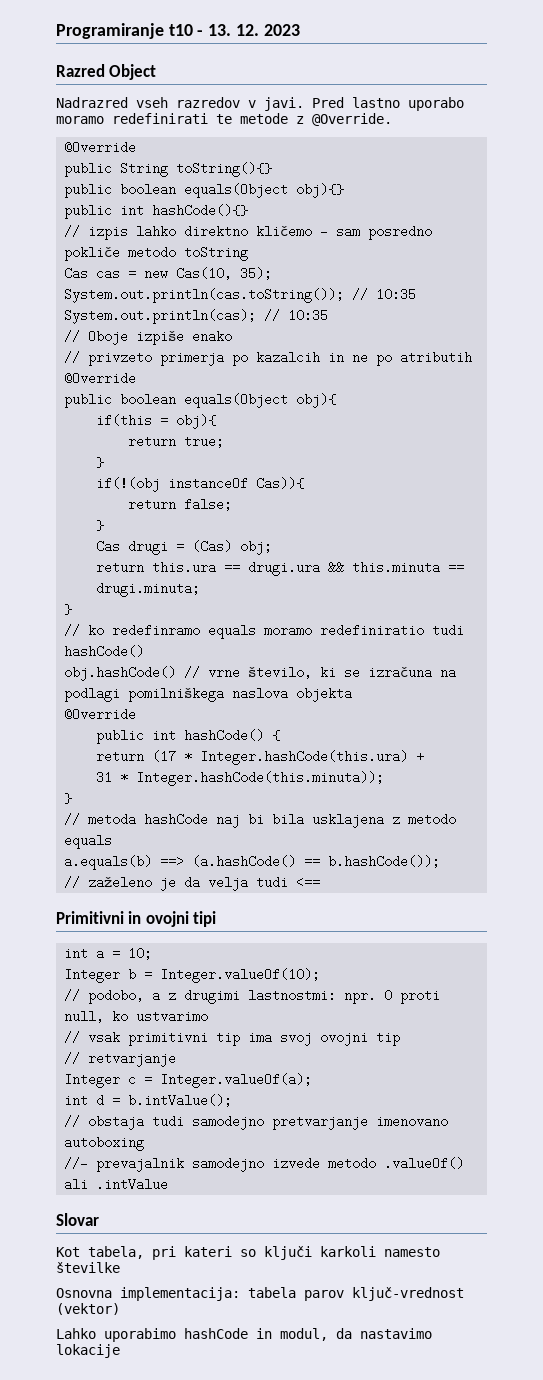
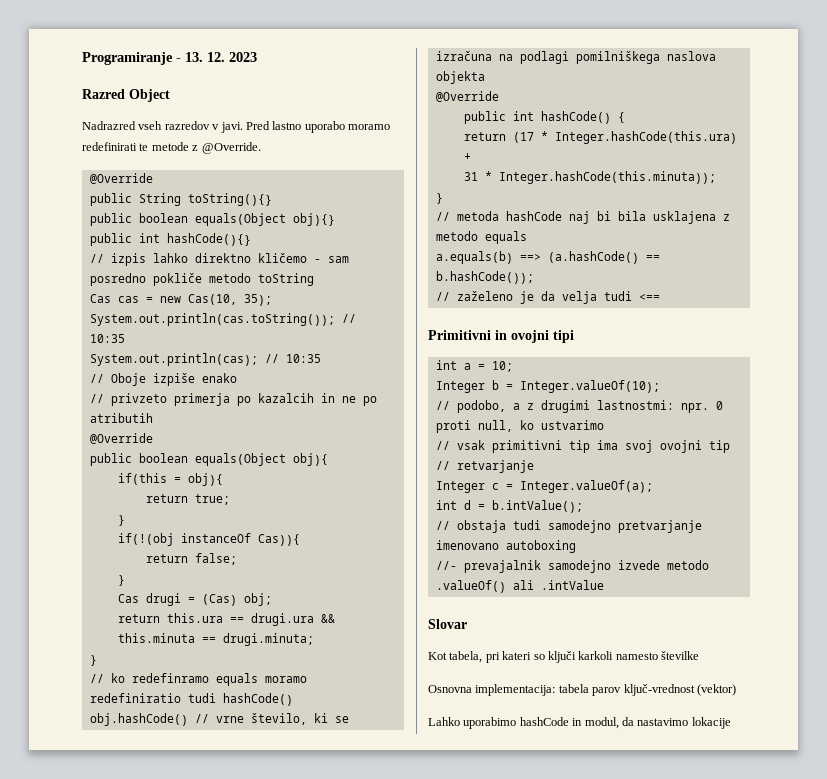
- Programiranje t10 - 13. 12. 2023
+ Programiranje - 13. 12. 2023

